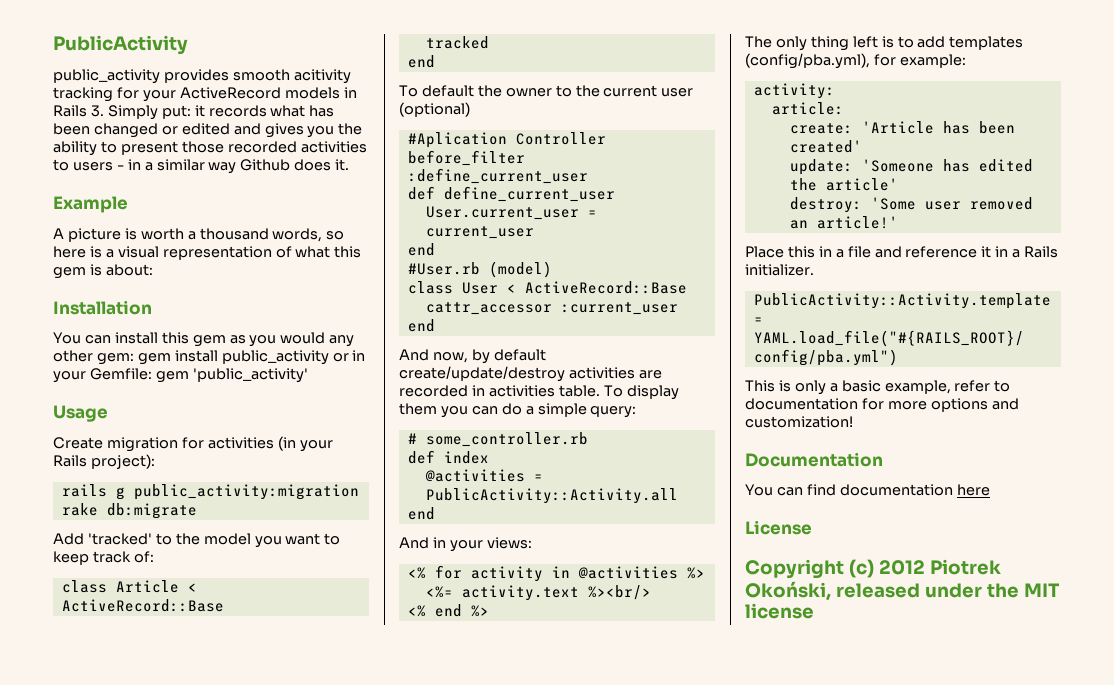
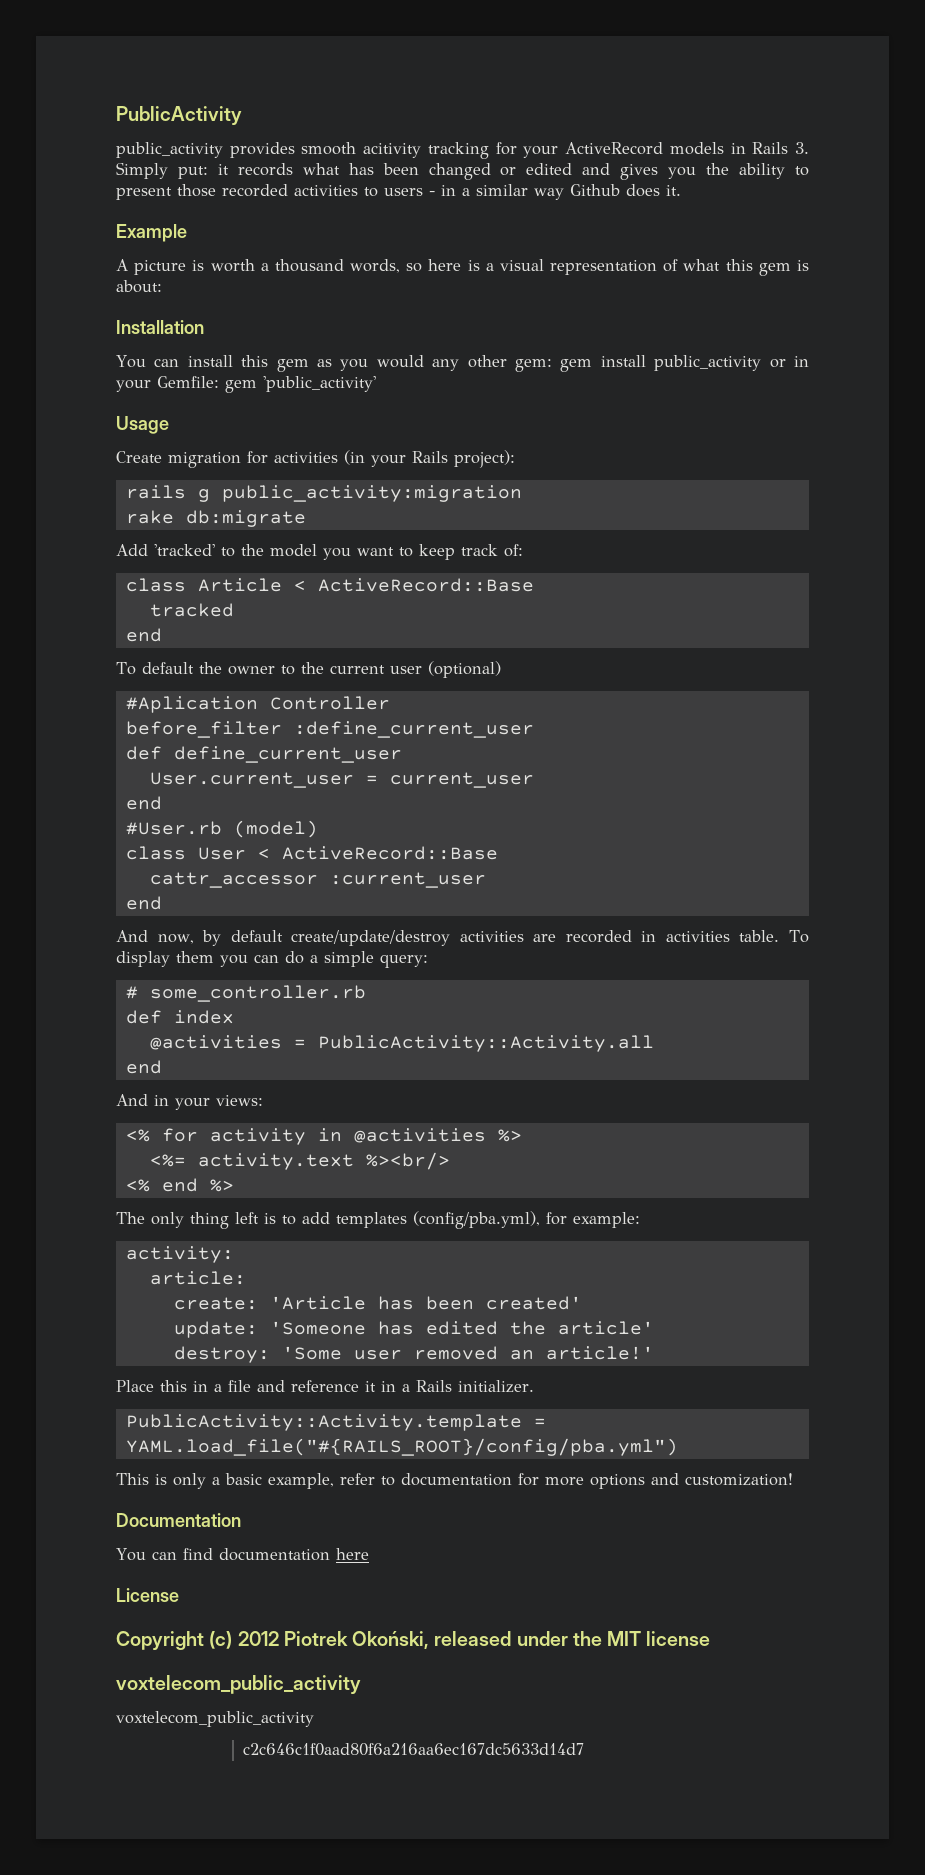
  Copyright (c) 2012 Piotrek Okoński, released under the MIT license
+ voxtelecom_public_activity
+ voxtelecom_public_activity
+ c2c646c1f0aad80f6a216aa6ec167dc5633d14d7

